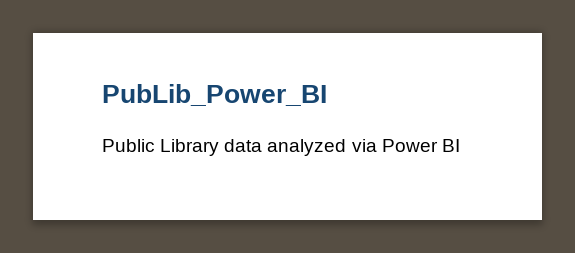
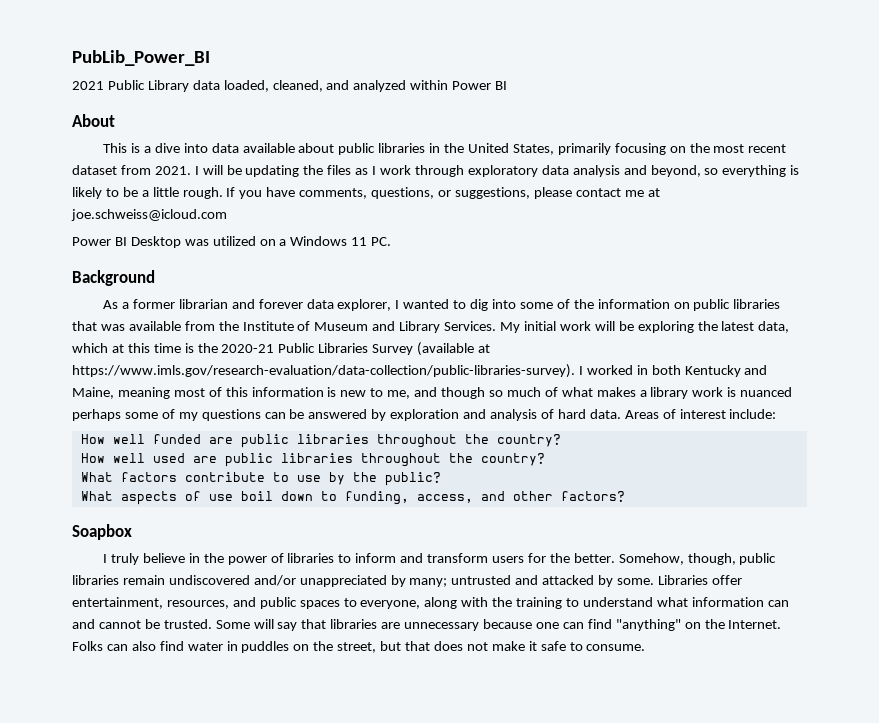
- Public Library data analyzed via Power BI
+ 2021 Public Library data loaded, cleaned, and analyzed within Power BI
+ About
+ This is a dive into data available about public libraries in the United States, primarily focusing on the most recent dataset from 2021. I will be updating the files as I work through exploratory data analysis and beyond, so everything is likely to be a little rough. If you have comments, questions, or suggestions, please contact me at joe.schweiss@icloud.com
+ Power BI Desktop was utilized on a Windows 11 PC.
+ Background
+ As a former librarian and forever data explorer, I wanted to dig into some of the information on public libraries that was available from the Institute of Museum and Library Services. My initial work will be exploring the latest data, which at this time is the 2020-21 Public Libraries Survey (available at https://www.imls.gov/research-evaluation/data-collection/public-libraries-survey). I worked in both Kentucky and Maine, meaning most of this information is new to me, and though so much of what makes a library work is nuanced perhaps some of my questions can be answered by exploration and analysis of hard data. Areas of interest include:
+ How well funded are public libraries throughout the country?
+ How well used are public libraries throughout the country?
+ What factors contribute to use by the public?
+ What aspects of use boil down to funding, access, and other factors?
+ Soapbox
+ I truly believe in the power of libraries to inform and transform users for the better. Somehow, though, public libraries remain undiscovered and/or unappreciated by many; untrusted and attacked by some. Libraries offer entertainment, resources, and public spaces to everyone, along with the training to understand what information can and cannot be trusted. Some will say that libraries are unnecessary because one can find "anything" on the Internet. Folks can also find water in puddles on the street, but that does not make it safe to consume.

